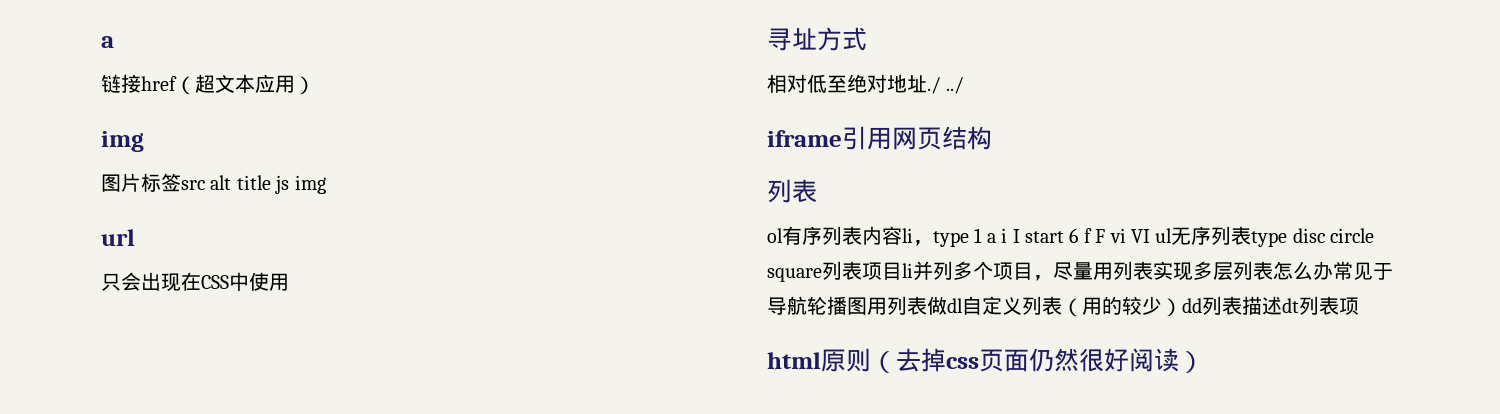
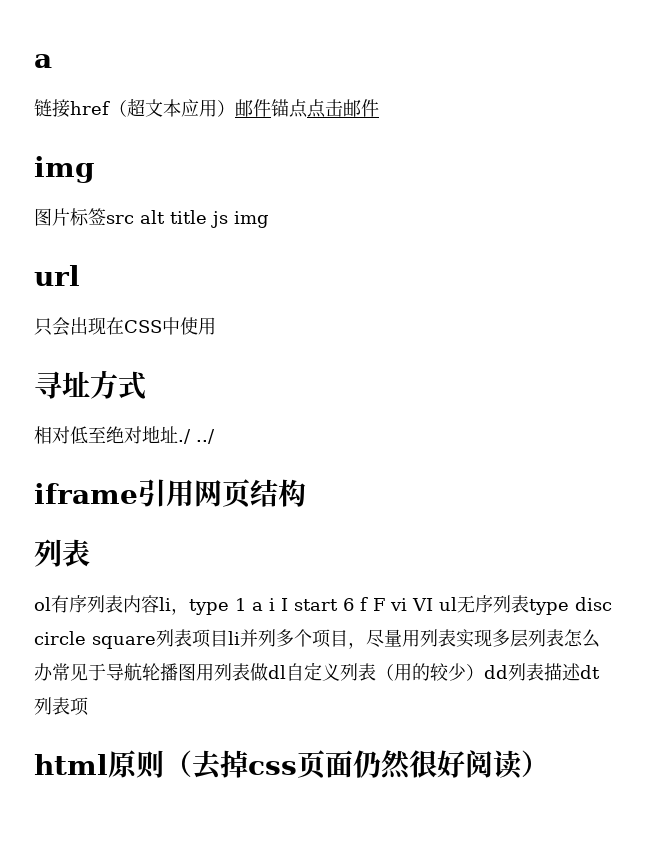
- 链接href（超文本应用）
+ 链接href（超文本应用）邮件锚点点击邮件

